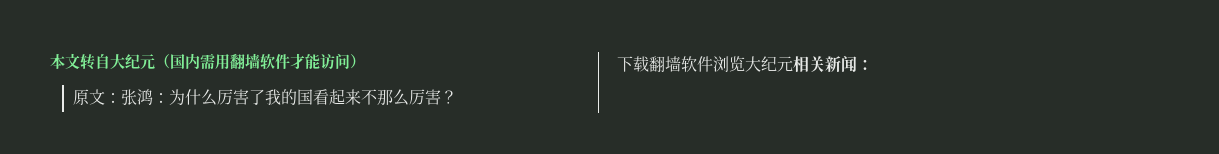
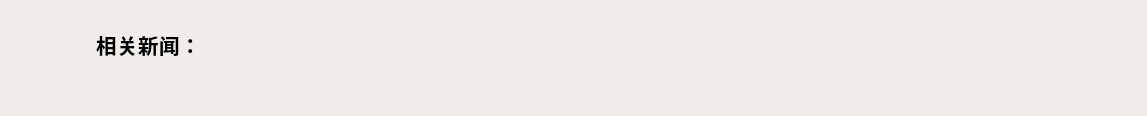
- 本文转自大纪元（国内需用翻墙软件才能访问）
- 原文：张鸿：为什么厉害了我的国看起来不那么厉害？
- 下载翻墙软件浏览大纪元相关新闻：
+ 相关新闻：

